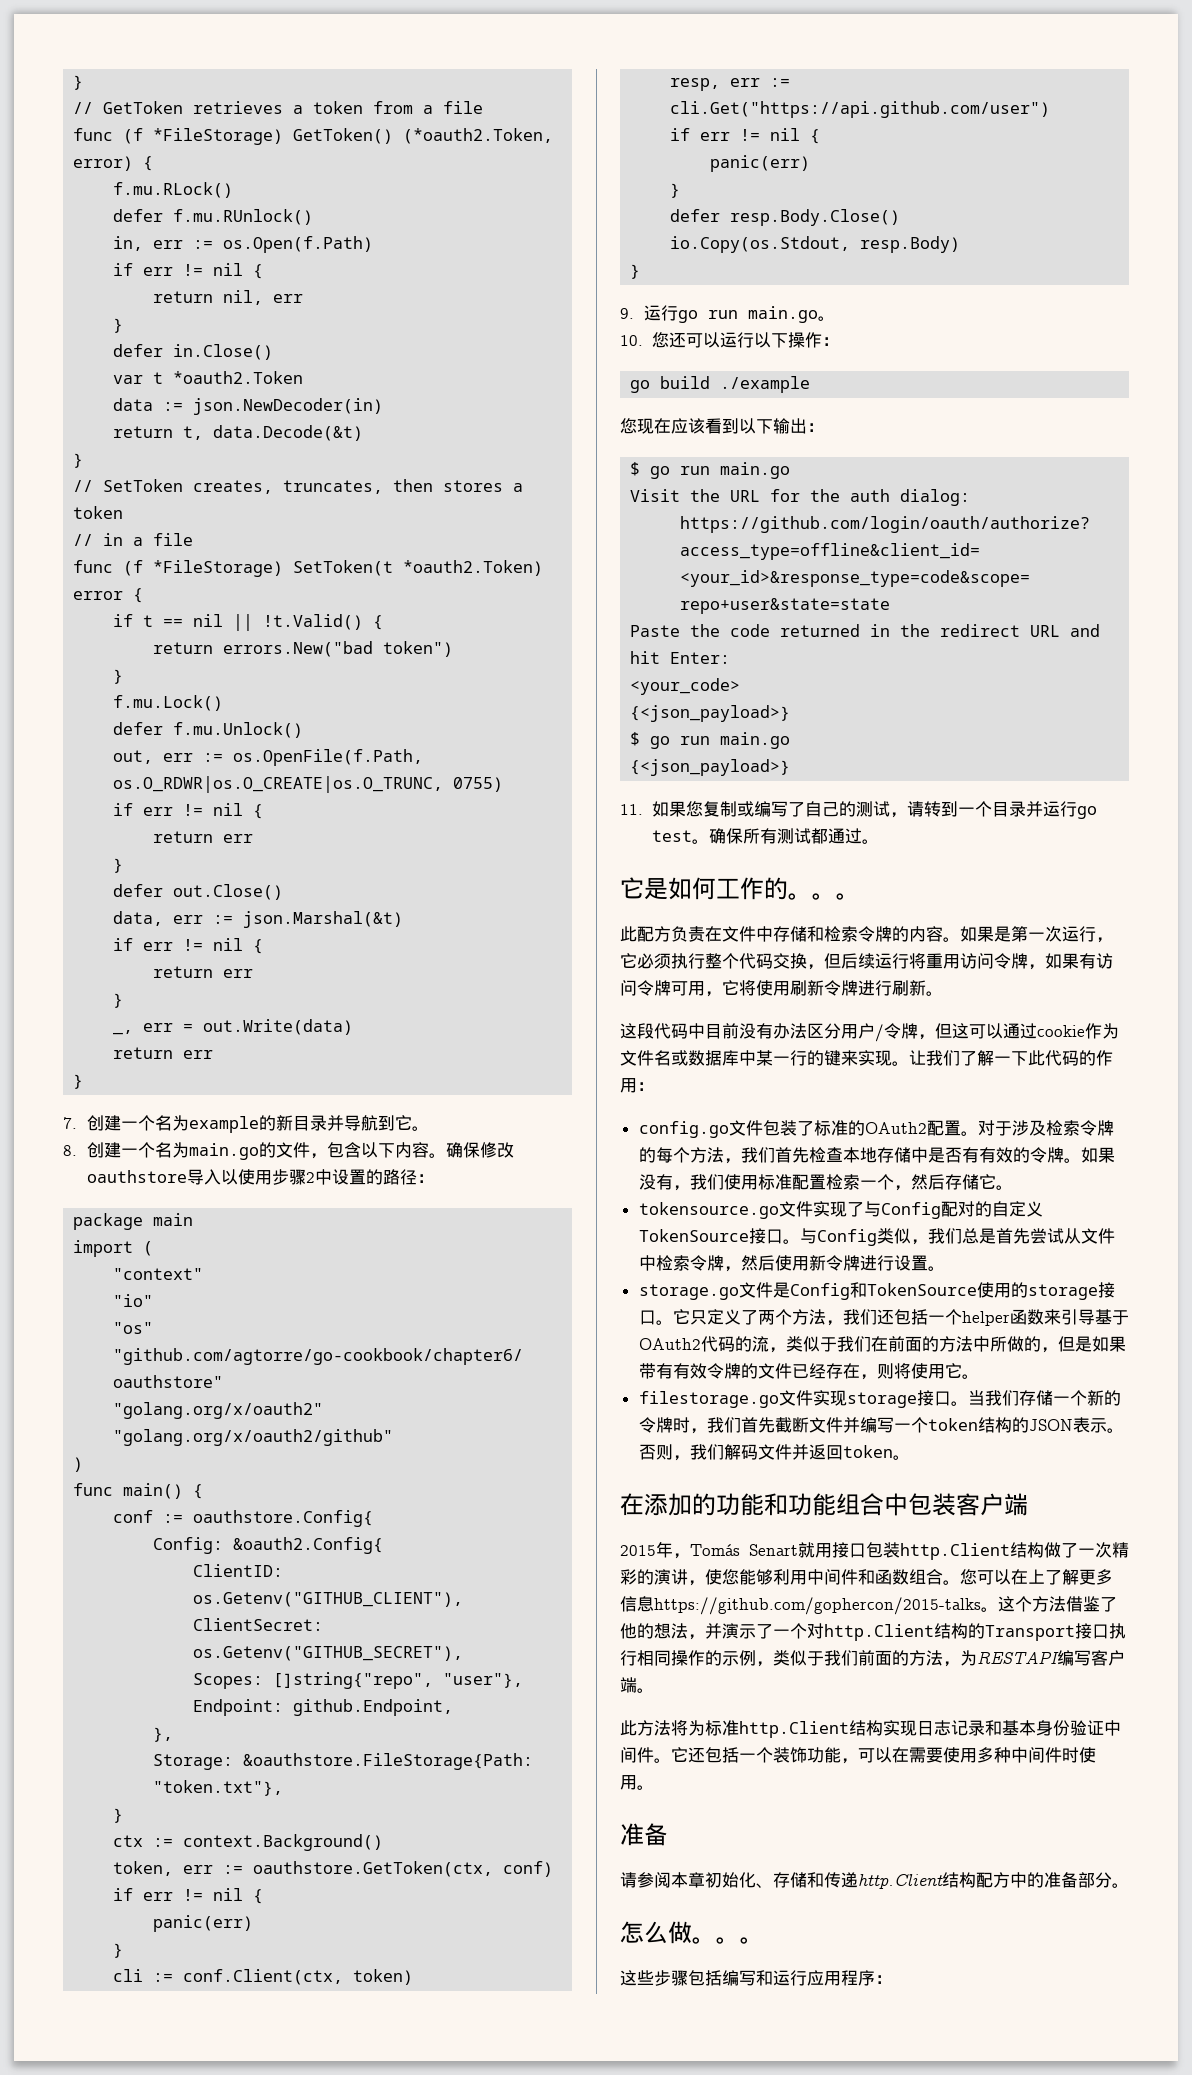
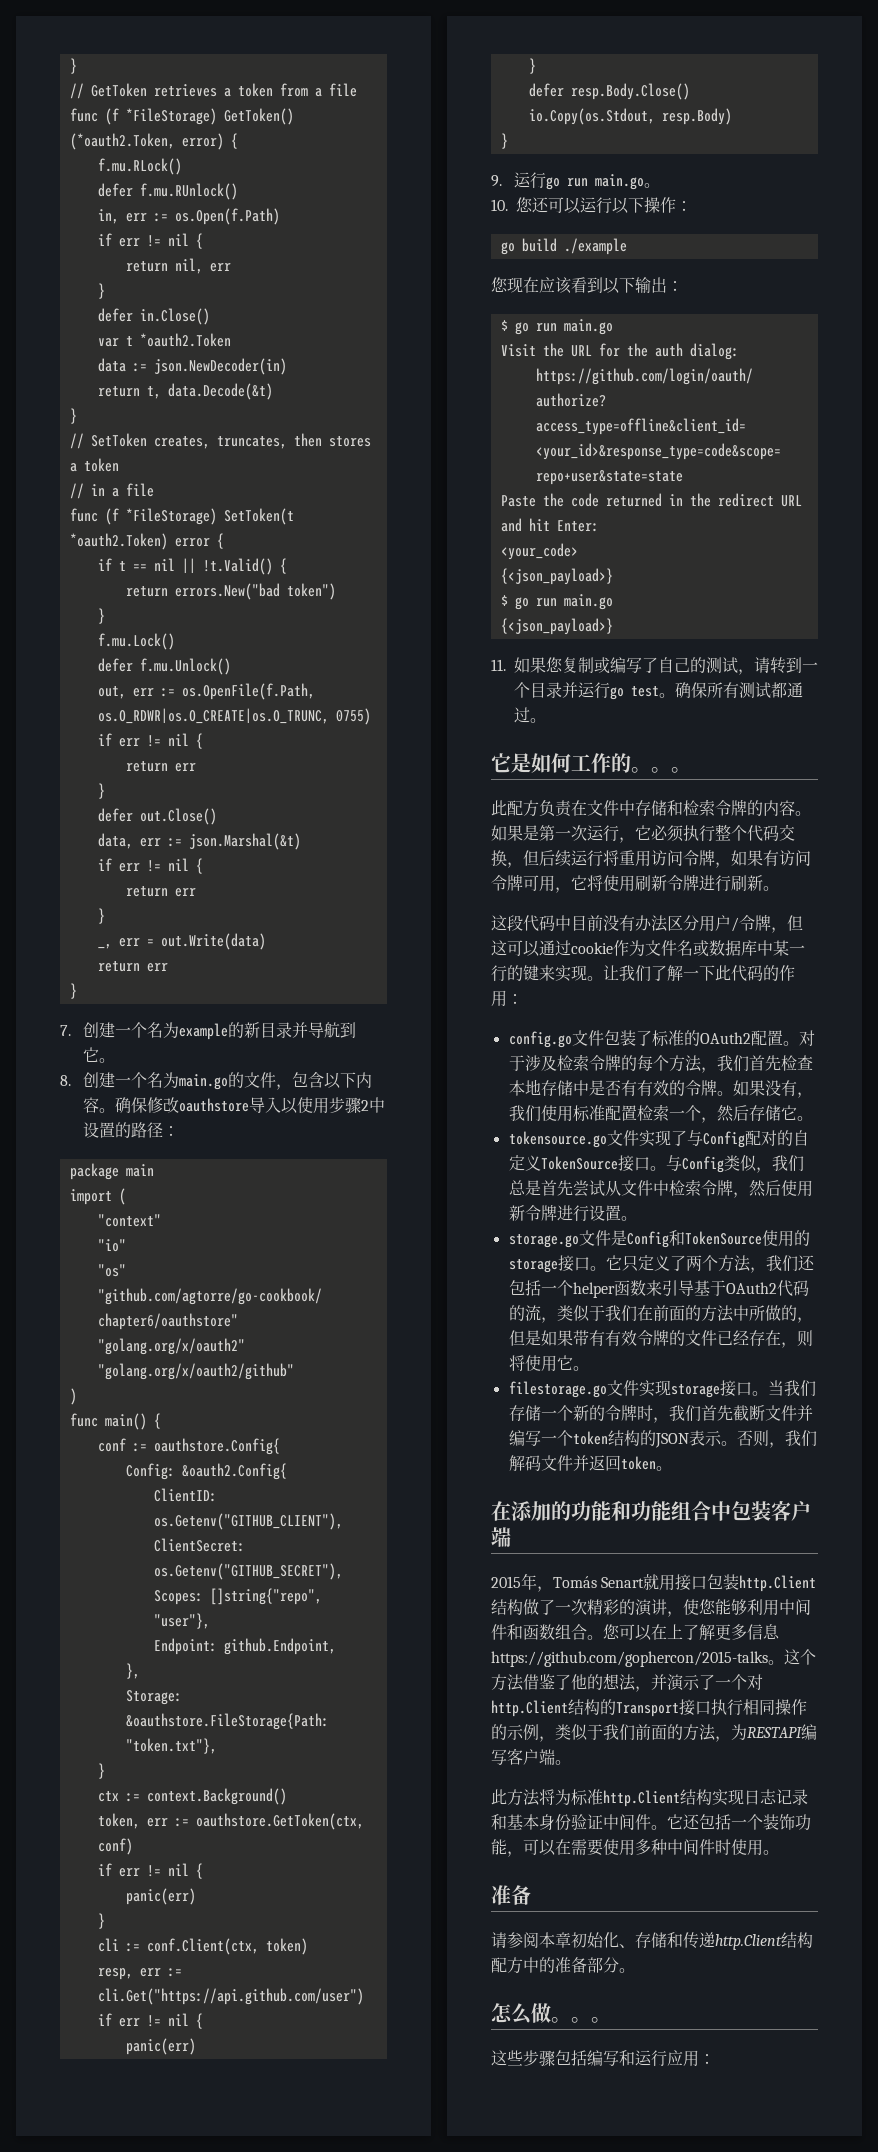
- 这些步骤包括编写和运行应用程序：
+ 这些步骤包括编写和运行应用：

